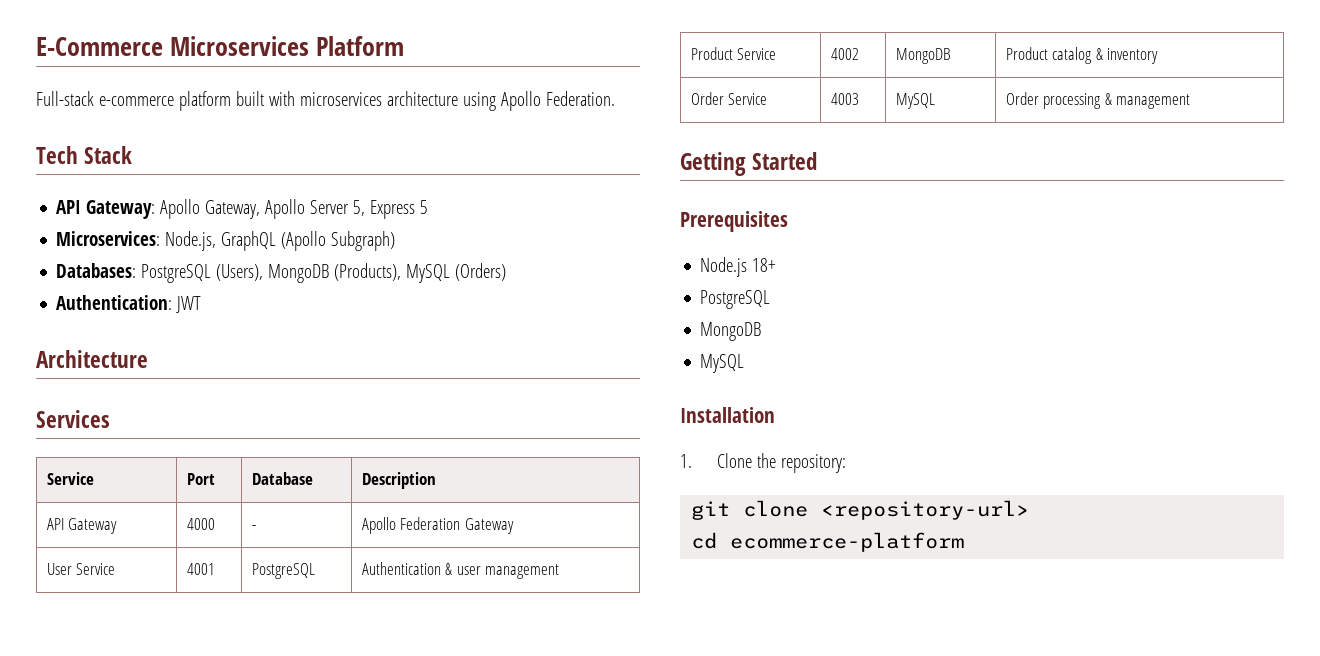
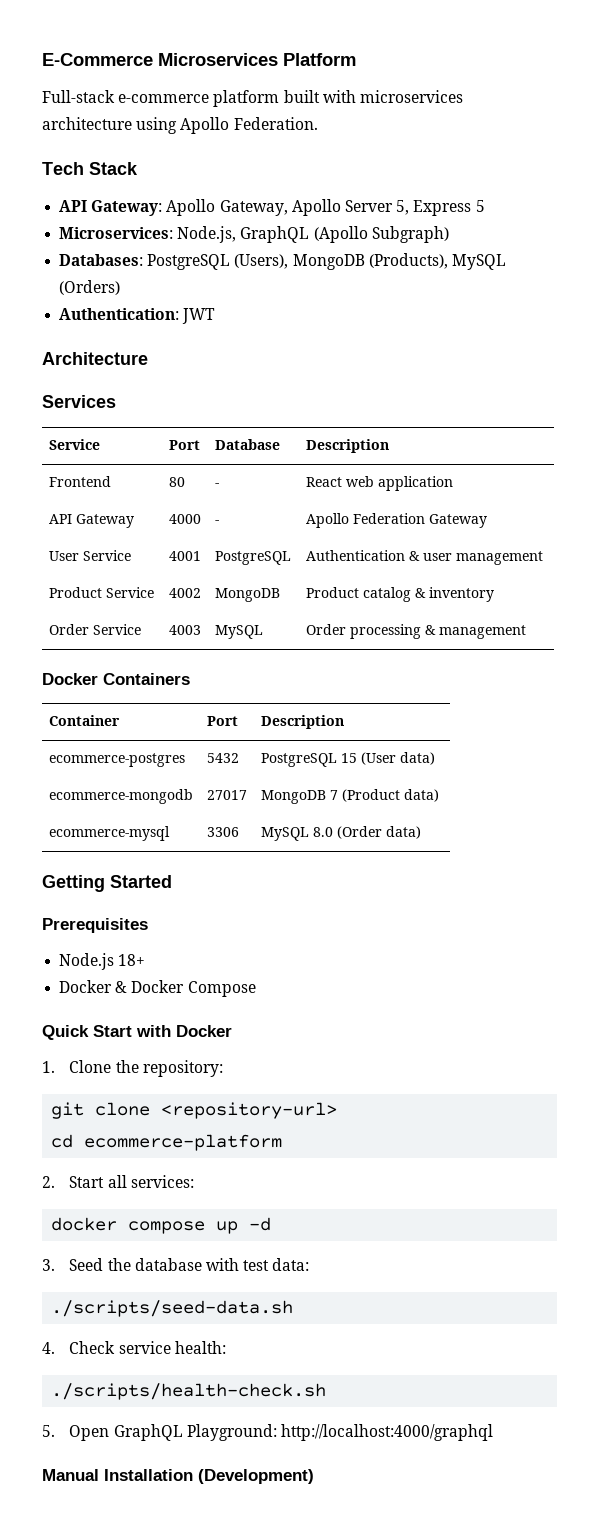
+ Frontend | 80 | - | React web application
+ Docker Containers
+ Container | Port | Description
+ ecommerce-postgres | 5432 | PostgreSQL 15 (User data)
+ ecommerce-mongodb | 27017 | MongoDB 7 (Product data)
+ ecommerce-mysql | 3306 | MySQL 8.0 (Order data)
  Node.js 18+
- PostgreSQL
- MongoDB
- MySQL
- Installation
+ Docker & Docker Compose
+ Quick Start with Docker
+ 2. Start all services:
+ docker compose up -d
+ 3. Seed the database with test data:
+ ./scripts/seed-data.sh
+ 4. Check service health:
+ ./scripts/health-check.sh
+ 5. Open GraphQL Playground: http://localhost:4000/graphql
+ Manual Installation (Development)

